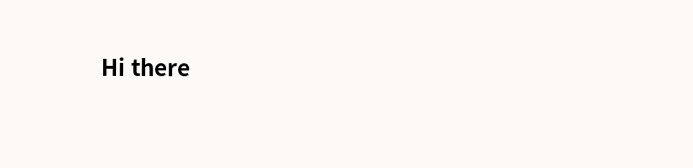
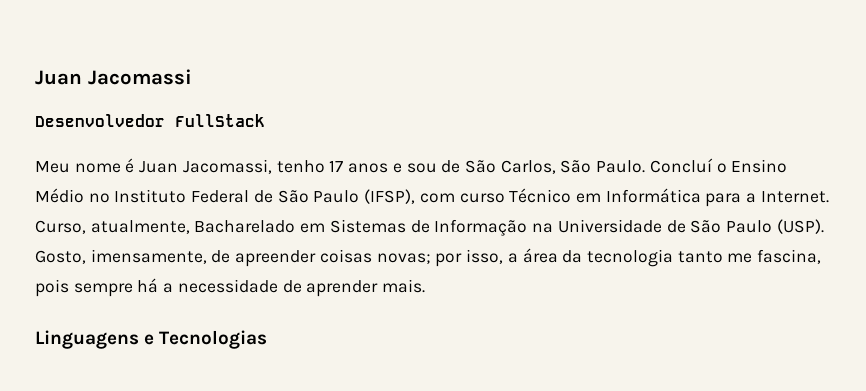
- Hi there
+ Juan Jacomassi
+ Desenvolvedor FullStack
+ Meu nome é Juan Jacomassi, tenho 17 anos e sou de São Carlos, São Paulo. Concluí o Ensino Médio no Instituto Federal de São Paulo (IFSP), com curso Técnico em Informática para a Internet. Curso, atualmente, Bacharelado em Sistemas de Informação na Universidade de São Paulo (USP). Gosto, imensamente, de apreender coisas novas; por isso, a área da tecnologia tanto me fascina, pois sempre há a necessidade de aprender mais.
+ Linguagens e Tecnologias

